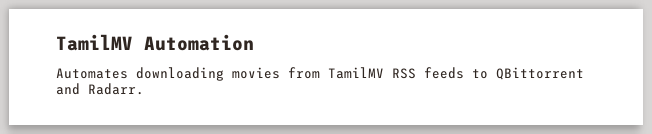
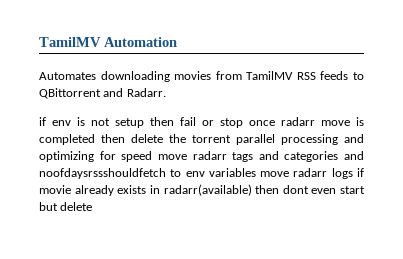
+ if env is not setup then fail or stop once radarr move is completed then delete the torrent parallel processing and optimizing for speed move radarr tags and categories and noofdaysrssshouldfetch to env variables move radarr logs if movie already exists in radarr(available) then dont even start but delete

